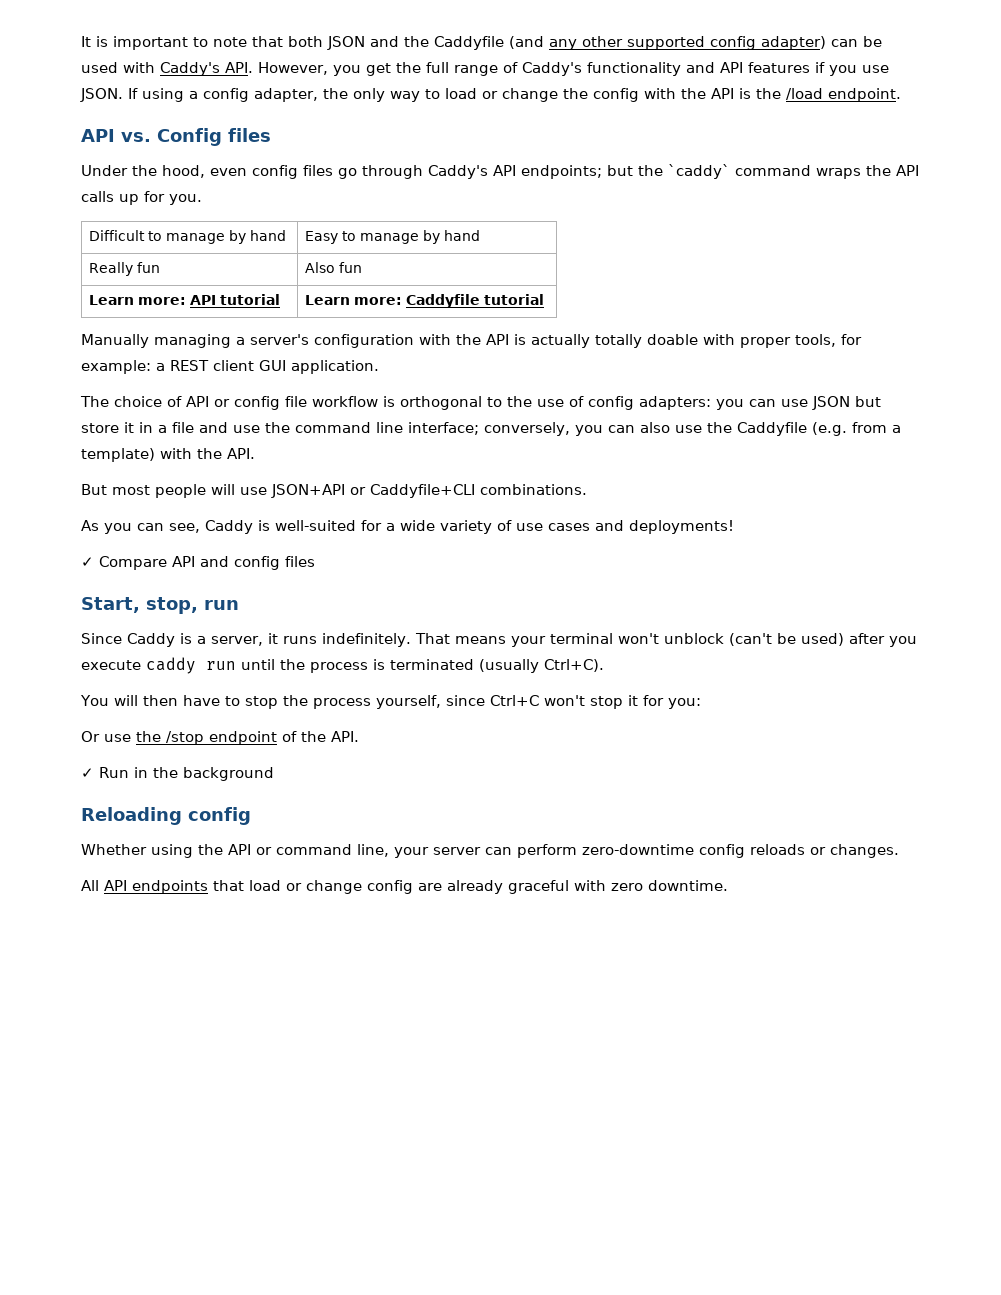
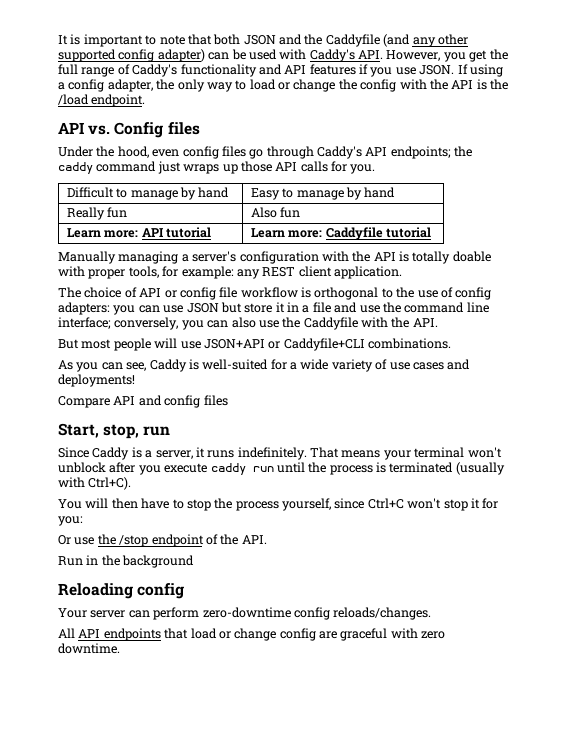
- Under the hood, even config files go through Caddy's API endpoints; but the `caddy` command wraps the API calls up for you.
+ Under the hood, even config files go through Caddy's API endpoints; the caddy command just wraps up those API calls for you.
- Manually managing a server's configuration with the API is actually totally doable with proper tools, for example: a REST client GUI application.
+ Manually managing a server's configuration with the API is totally doable with proper tools, for example: any REST client application.
- The choice of API or config file workflow is orthogonal to the use of config adapters: you can use JSON but store it in a file and use the command line interface; conversely, you can also use the Caddyfile (e.g. from a template) with the API.
+ The choice of API or config file workflow is orthogonal to the use of config adapters: you can use JSON but store it in a file and use the command line interface; conversely, you can also use the Caddyfile with the API.
- ✓ Compare API and config files
+ Compare API and config files
- That means your terminal won't unblock (can't be used) after you execute caddy run until the process is terminated (usually Ctrl+C).
+ That means your terminal won't unblock after you execute caddy run until the process is terminated (usually with Ctrl+C).
- ✓ Run in the background
+ Run in the background
- Whether using the API or command line, your server can perform zero-downtime config reloads or changes.
+ Your server can perform zero-downtime config reloads/changes.
- All API endpoints that load or change config are already graceful with zero downtime.
+ All API endpoints that load or change config are graceful with zero downtime.

